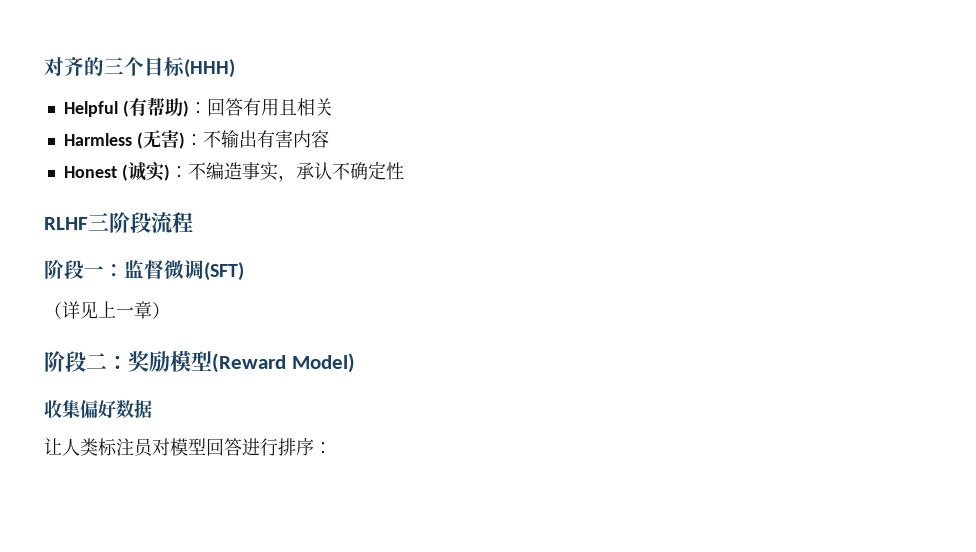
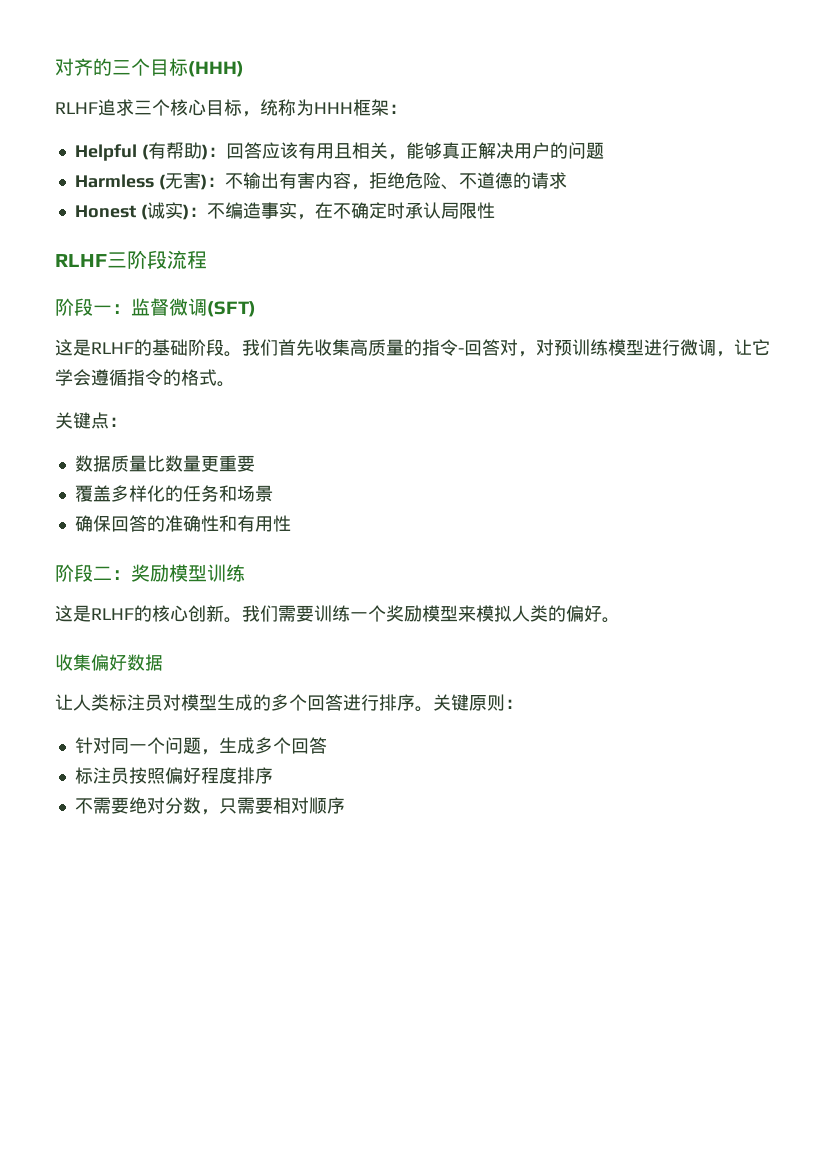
+ RLHF追求三个核心目标，统称为HHH框架：
- Helpful (有帮助)：回答有用且相关
+ Helpful (有帮助)：回答应该有用且相关，能够真正解决用户的问题
- Harmless (无害)：不输出有害内容
+ Harmless (无害)：不输出有害内容，拒绝危险、不道德的请求
- Honest (诚实)：不编造事实，承认不确定性
+ Honest (诚实)：不编造事实，在不确定时承认局限性
- （详见上一章）
- 阶段二：奖励模型(Reward Model)
+ 这是RLHF的基础阶段。我们首先收集高质量的指令-回答对，对预训练模型进行微调，让它学会遵循指令的格式。
+ 关键点：
+ 数据质量比数量更重要
+ 覆盖多样化的任务和场景
+ 确保回答的准确性和有用性
+ 阶段二：奖励模型训练
+ 这是RLHF的核心创新。我们需要训练一个奖励模型来模拟人类的偏好。
- 让人类标注员对模型回答进行排序：
+ 让人类标注员对模型生成的多个回答进行排序。关键原则：
+ 针对同一个问题，生成多个回答
+ 标注员按照偏好程度排序
+ 不需要绝对分数，只需要相对顺序

